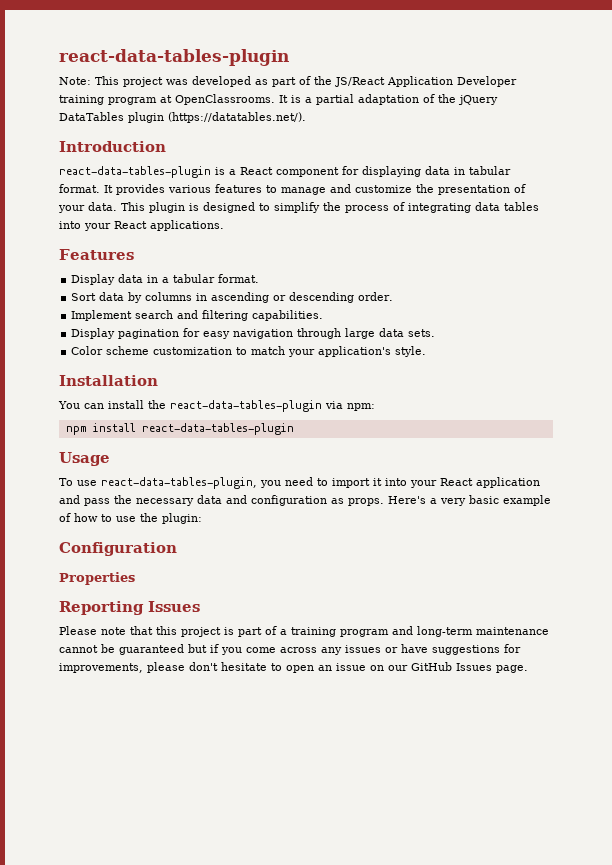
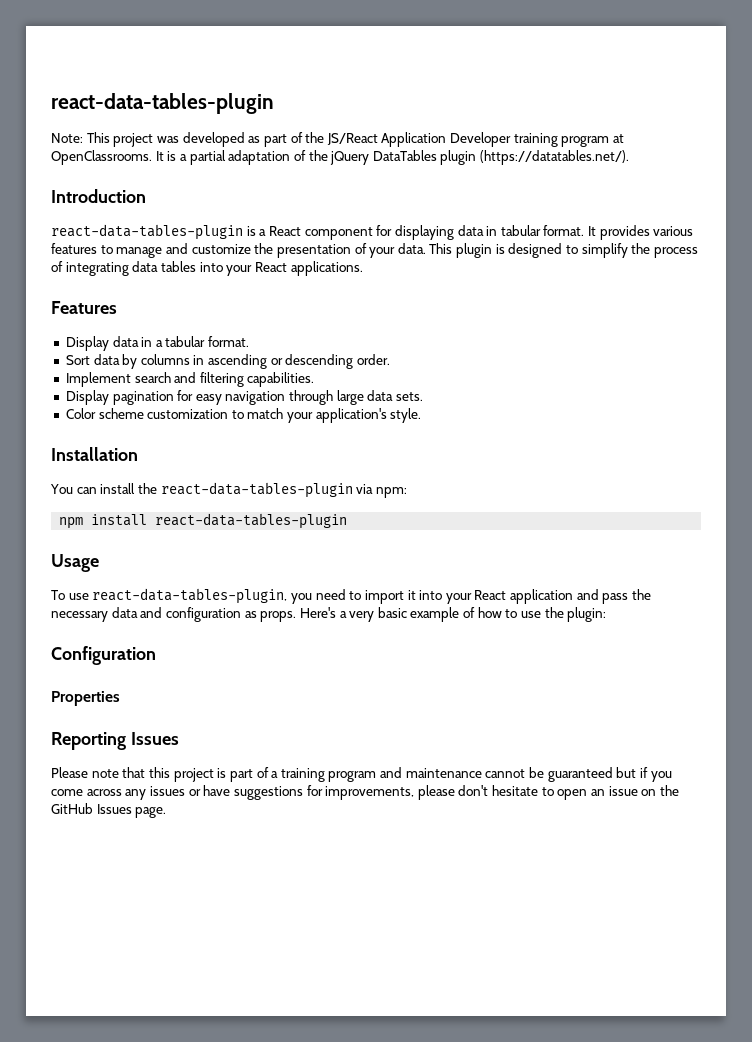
- Please note that this project is part of a training program and long-term maintenance cannot be guaranteed but if you come across any issues or have suggestions for improvements, please don't hesitate to open an issue on our GitHub Issues page.
+ Please note that this project is part of a training program and maintenance cannot be guaranteed but if you come across any issues or have suggestions for improvements, please don't hesitate to open an issue on the GitHub Issues page.

